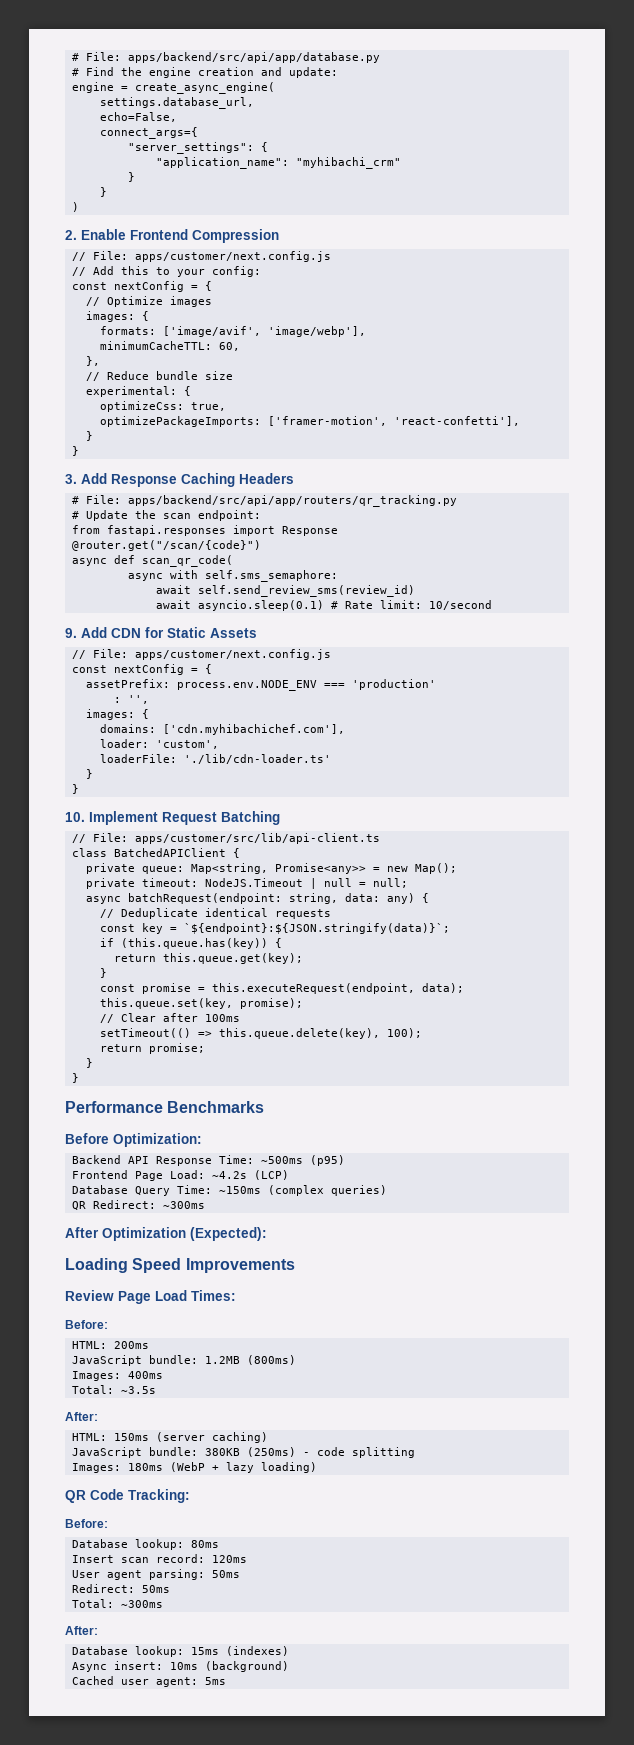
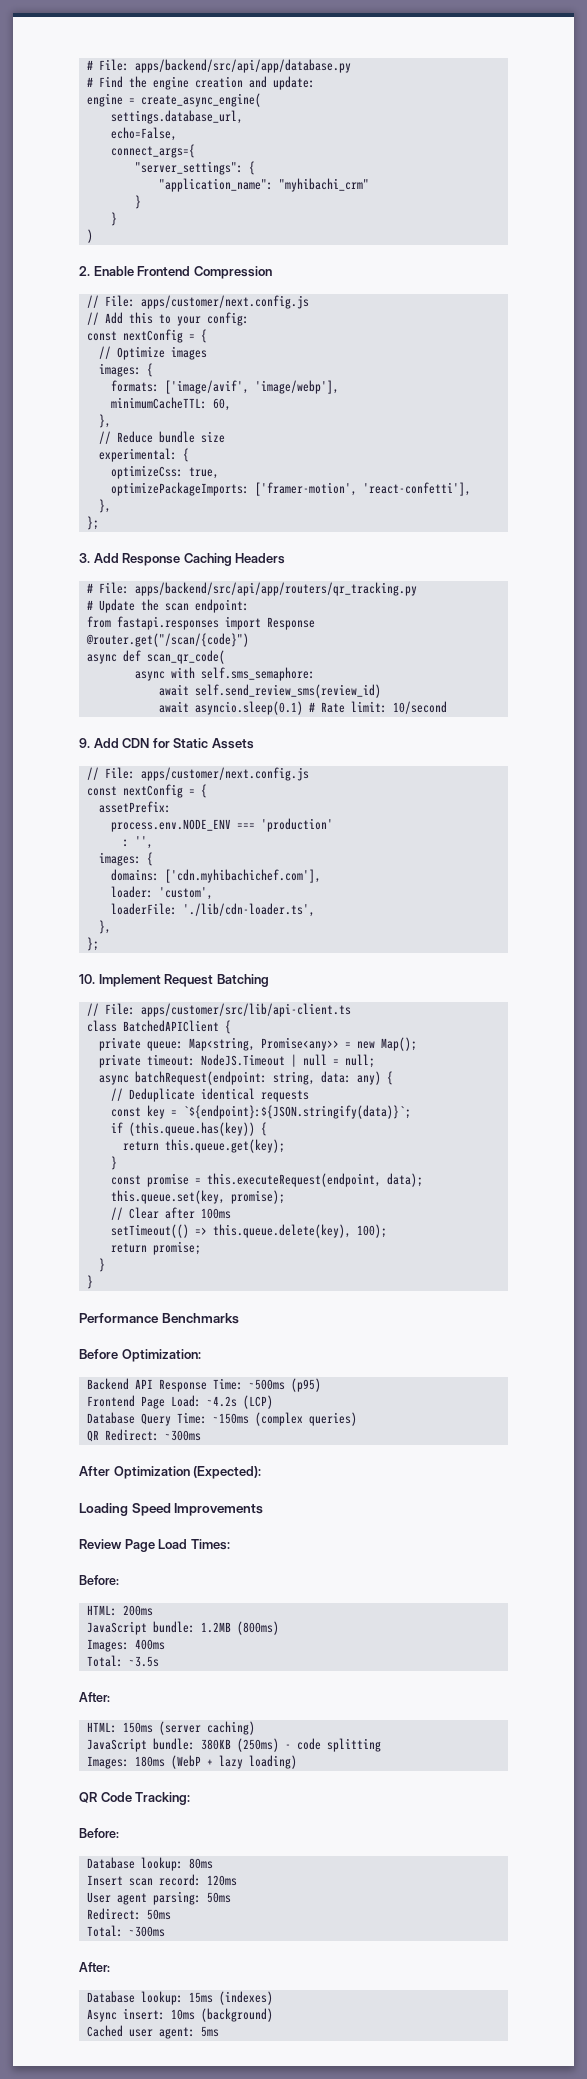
  optimizePackageImports: ['framer-motion', 'react-confetti'],
- }
- }
+ },
+ };
- assetPrefix: process.env.NODE_ENV === 'production'
+ assetPrefix:
+ process.env.NODE_ENV === 'production'
- loaderFile: './lib/cdn-loader.ts'
- }
- }
+ loaderFile: './lib/cdn-loader.ts',
+ },
+ };

